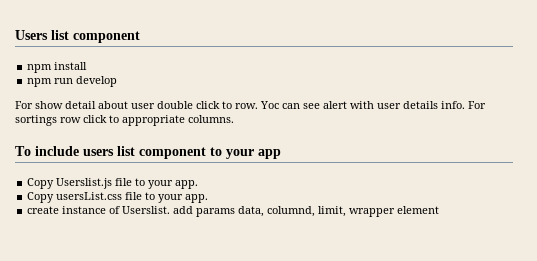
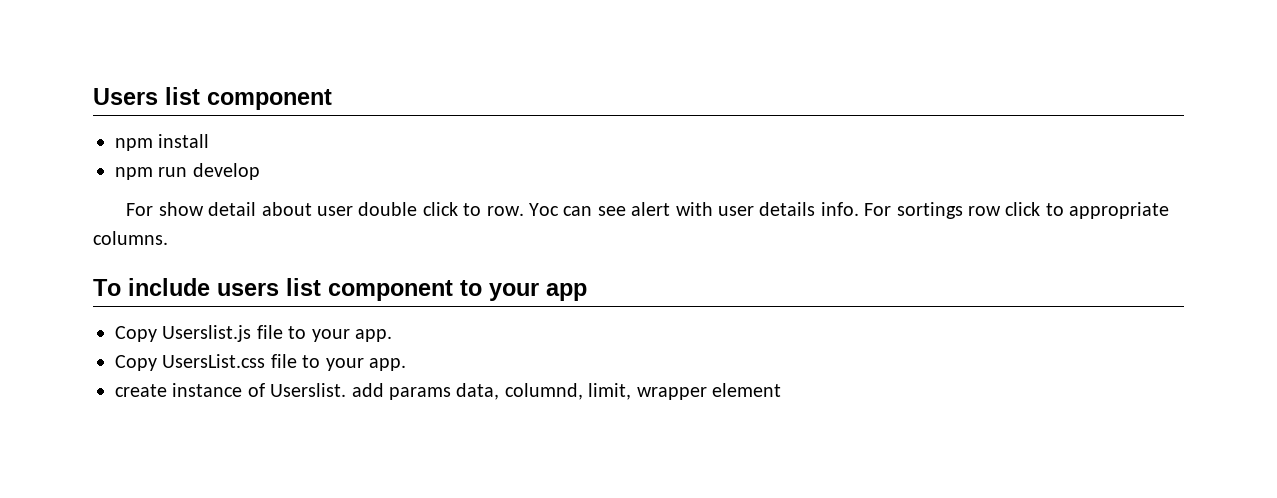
- Copy usersList.css file to your app.
+ Copy UsersList.css file to your app.

